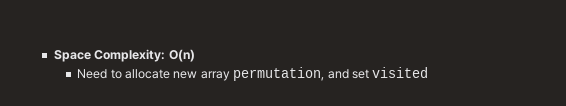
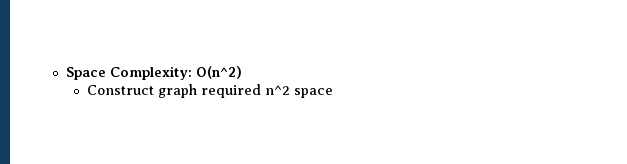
- Space Complexity: O(n)
- Need to allocate new array permutation, and set visited
+ Space Complexity: O(n^2)
+ Construct graph required n^2 space

